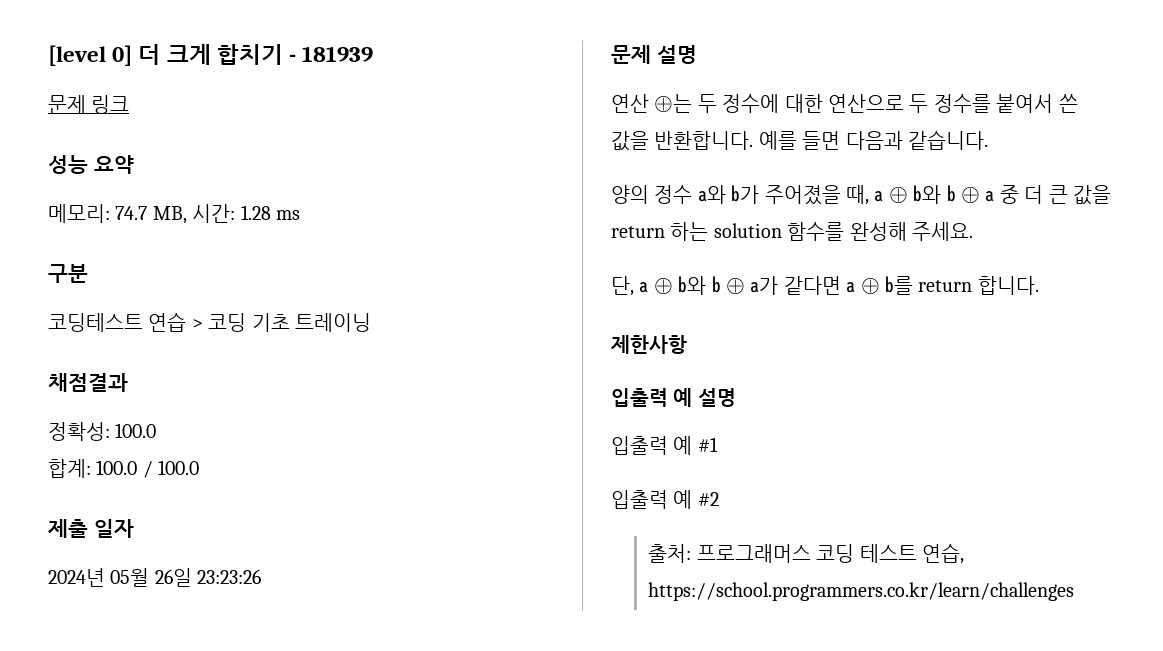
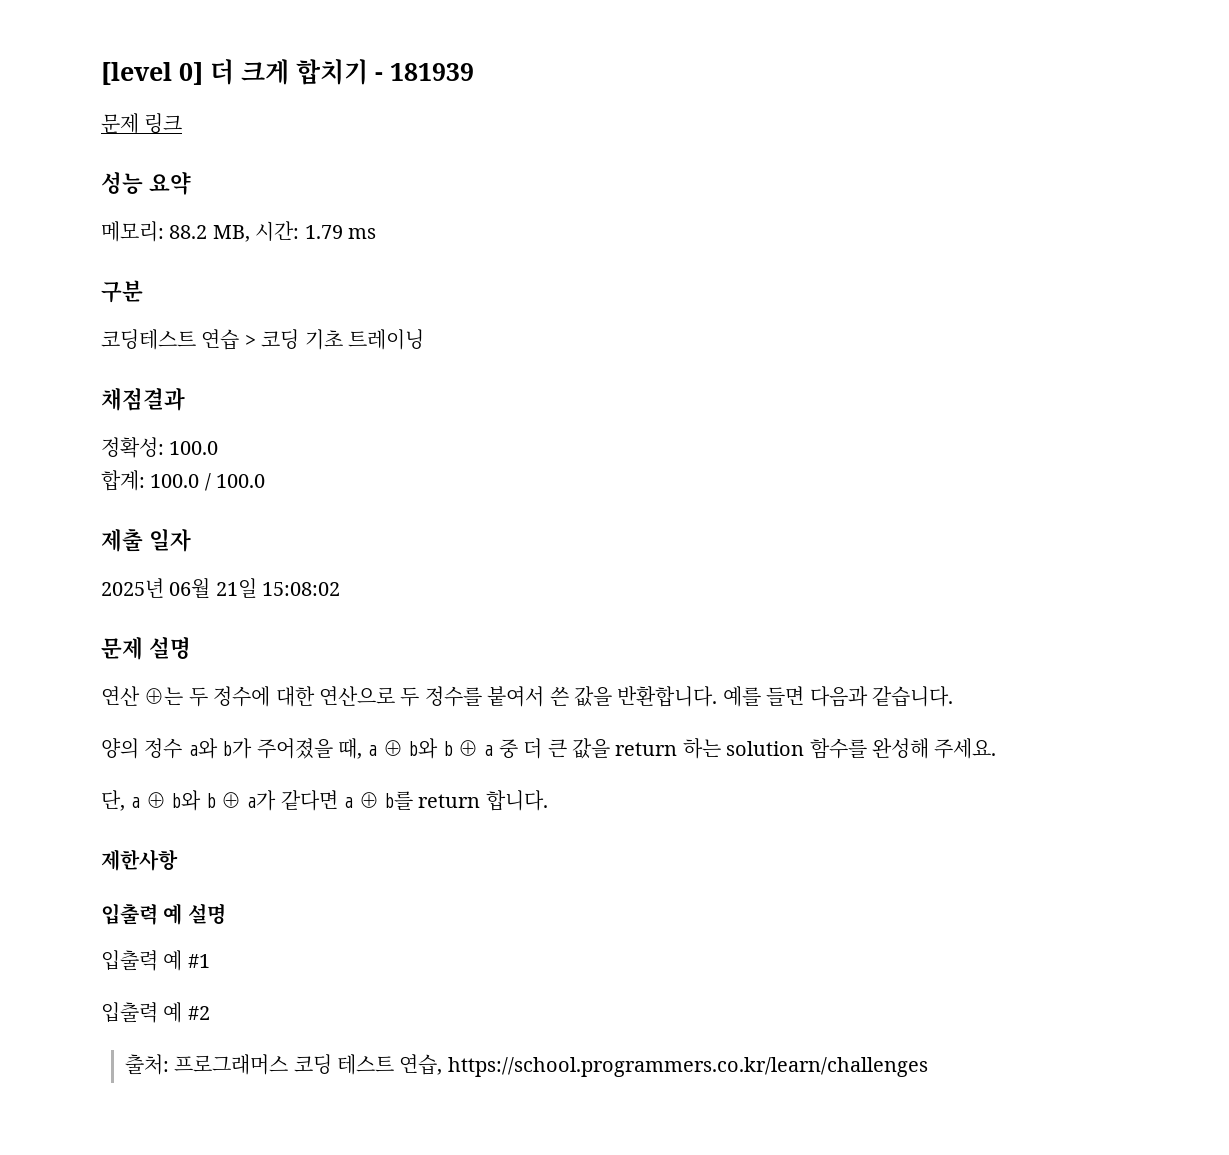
- 메모리: 74.7 MB, 시간: 1.28 ms
+ 메모리: 88.2 MB, 시간: 1.79 ms
- 2024년 05월 26일 23:23:26
+ 2025년 06월 21일 15:08:02

